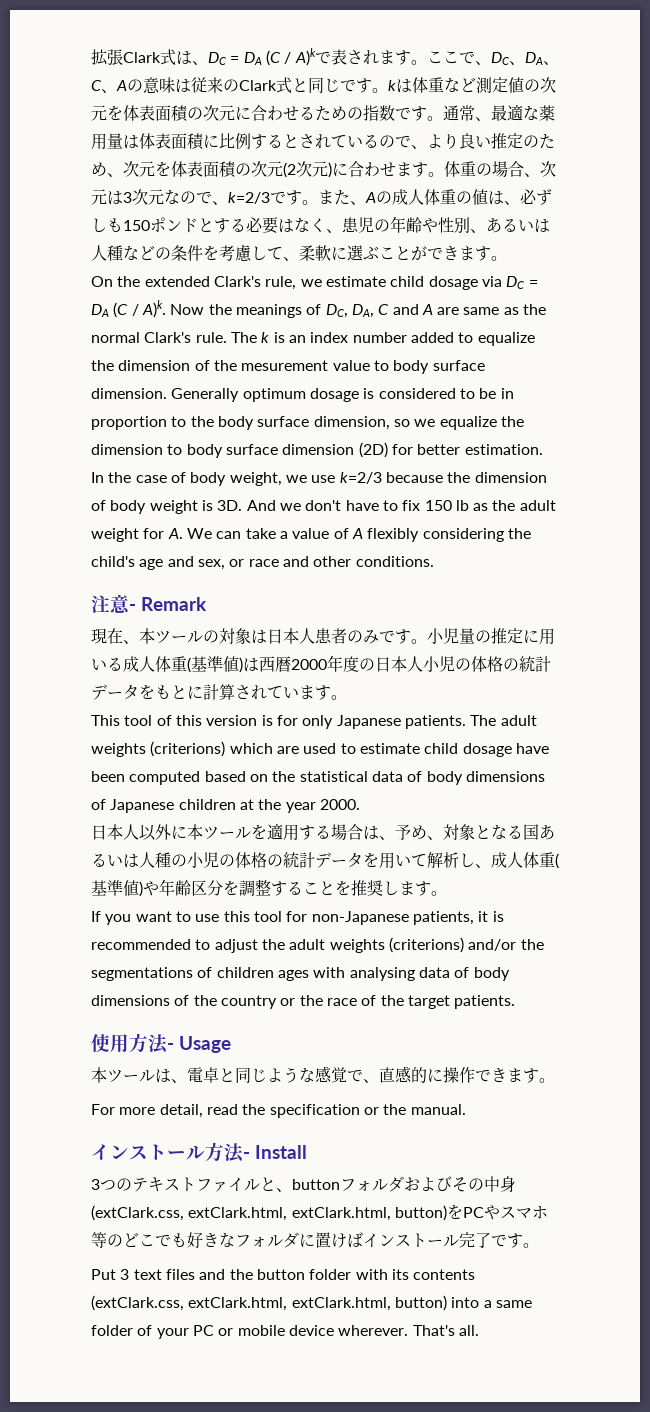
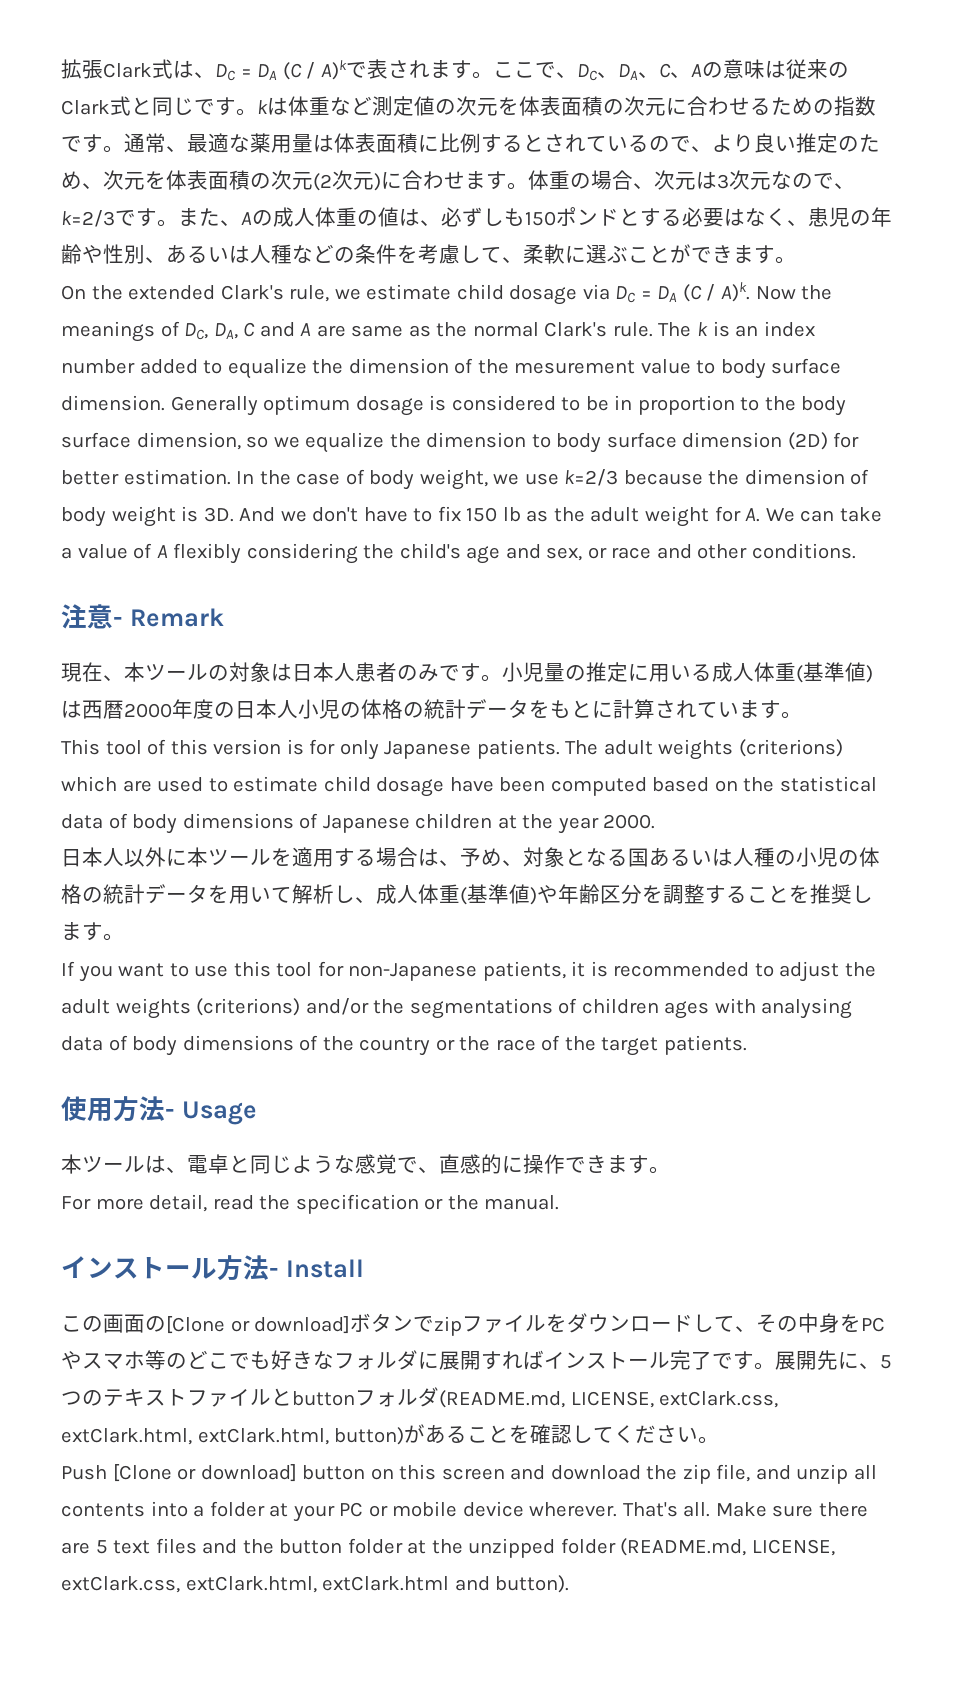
- 3つのテキストファイルと、buttonフォルダおよびその中身(extClark.css, extClark.html, extClark.html, button)をPCやスマホ等のどこでも好きなフォルダに置けばインストール完了です。
- Put 3 text files and the button folder with its contents (extClark.css, extClark.html, extClark.html, button) into a same folder of your PC or mobile device wherever.
+ この画面の[Clone or download]ボタンでzipファイルをダウンロードして、その中身をPCやスマホ等のどこでも好きなフォルダに展開すればインストール完了です。展開先に、5つのテキストファイルとbuttonフォルダ(README.md, LICENSE, extClark.css, extClark.html, extClark.html, button)があることを確認してください。
+ Push [Clone or download] button on this screen and download the zip file, and unzip all contents into a folder at your PC or mobile device wherever.
+ Make sure there are 5 text files and the button folder at the unzipped folder (README.md, LICENSE, extClark.css, extClark.html, extClark.html and button).

